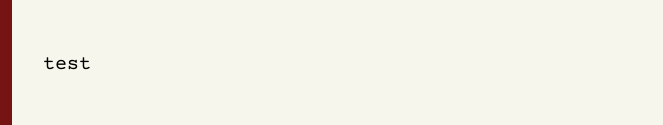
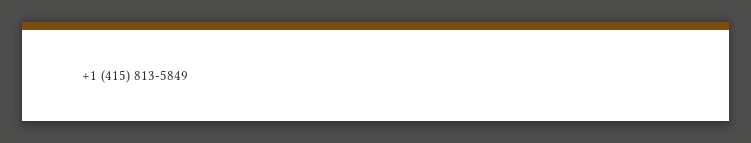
- test
+ +1 (415) 813-5849

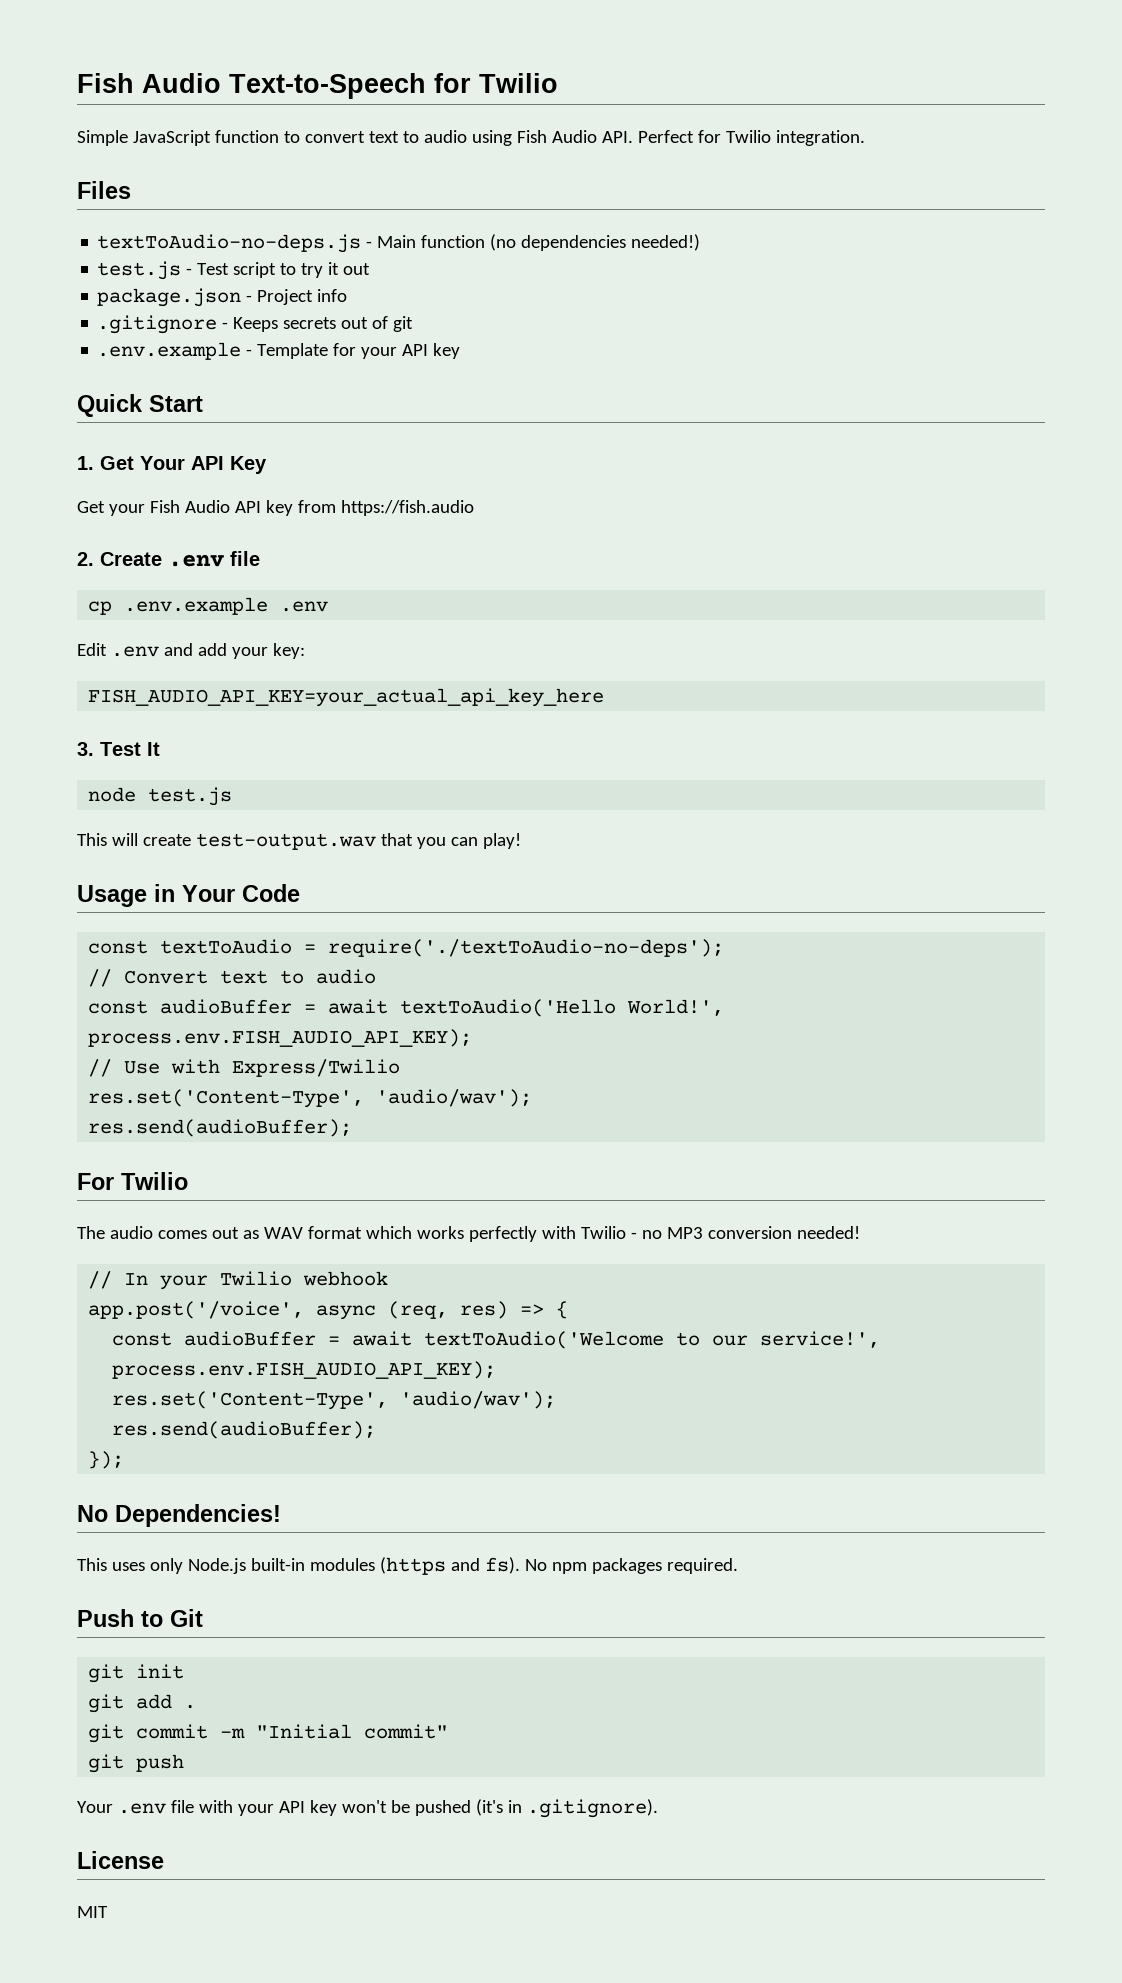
- +1 (415) 813-5849
+ Fish Audio Text-to-Speech for Twilio
+ Simple JavaScript function to convert text to audio using Fish Audio API. Perfect for Twilio integration.
+ Files
+ textToAudio-no-deps.js - Main function (no dependencies needed!)
+ test.js - Test script to try it out
+ package.json - Project info
+ .gitignore - Keeps secrets out of git
+ .env.example - Template for your API key
+ Quick Start
+ 1. Get Your API Key
+ Get your Fish Audio API key from https://fish.audio
+ 2. Create .env file
+ cp .env.example .env
+ Edit .env and add your key:
+ FISH_AUDIO_API_KEY=your_actual_api_key_here
+ 3. Test It
+ node test.js
+ This will create test-output.wav that you can play!
+ Usage in Your Code
+ const textToAudio = require('./textToAudio-no-deps');
+ // Convert text to audio
+ const audioBuffer = await textToAudio('Hello World!', process.env.FISH_AUDIO_API_KEY);
+ // Use with Express/Twilio
+ res.set('Content-Type', 'audio/wav');
+ res.send(audioBuffer);
+ For Twilio
+ The audio comes out as WAV format which works perfectly with Twilio - no MP3 conversion needed!
+ // In your Twilio webhook
+ app.post('/voice', async (req, res) => {
+ const audioBuffer = await textToAudio('Welcome to our service!', process.env.FISH_AUDIO_API_KEY);
+ res.set('Content-Type', 'audio/wav');
+ res.send(audioBuffer);
+ });
+ No Dependencies!
+ This uses only Node.js built-in modules (https and fs). No npm packages required.
+ Push to Git
+ git init
+ git add .
+ git commit -m "Initial commit"
+ git push
+ Your .env file with your API key won't be pushed (it's in .gitignore).
+ License
+ MIT

